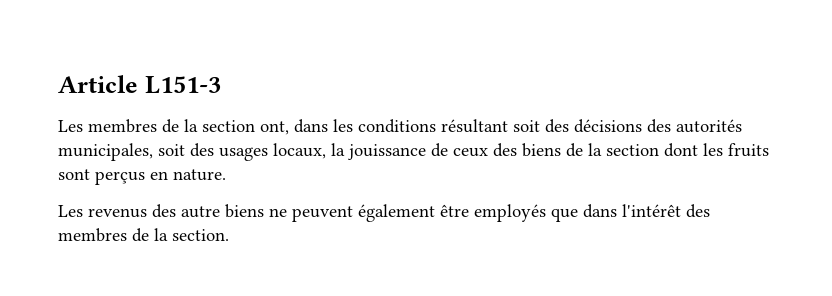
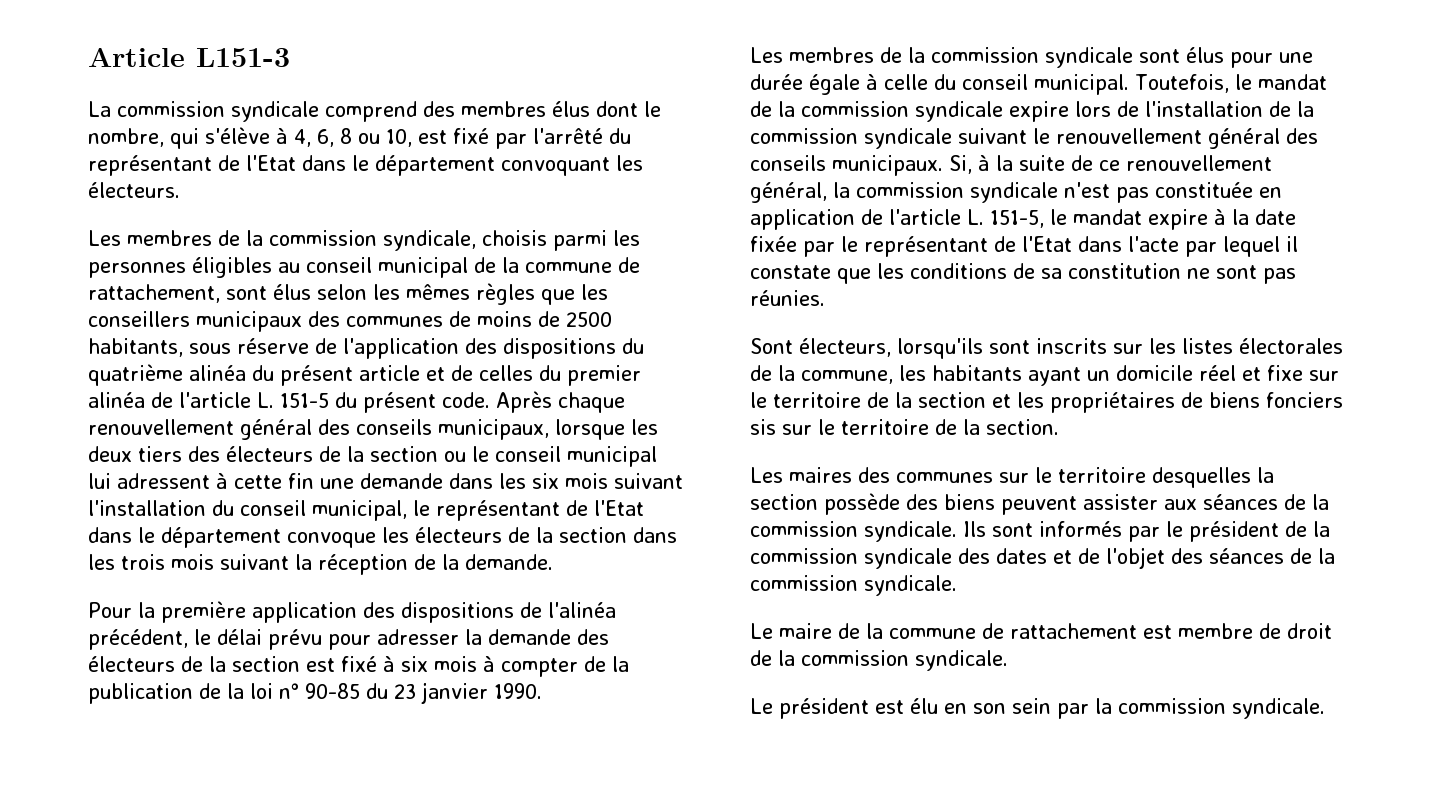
- Les membres de la section ont, dans les conditions résultant soit des décisions des autorités municipales, soit des usages locaux, la jouissance de ceux des biens de la section dont les fruits sont perçus en nature.
- Les revenus des autre biens ne peuvent également être employés que dans l'intérêt des membres de la section.
+ La commission syndicale comprend des membres élus dont le nombre, qui s'élève à 4, 6, 8 ou 10, est fixé par l'arrêté du représentant de l'Etat dans le département convoquant les électeurs.
+ Les membres de la commission syndicale, choisis parmi les personnes éligibles au conseil municipal de la commune de rattachement, sont élus selon les mêmes règles que les conseillers municipaux des communes de moins de 2500 habitants, sous réserve de l'application des dispositions du quatrième alinéa du présent article et de celles du premier alinéa de l'article L. 151-5 du présent code. Après chaque renouvellement général des conseils municipaux, lorsque les deux tiers des électeurs de la section ou le conseil municipal lui adressent à cette fin une demande dans les six mois suivant l'installation du conseil municipal, le représentant de l'Etat dans le département convoque les électeurs de la section dans les trois mois suivant la réception de la demande.
+ Pour la première application des dispositions de l'alinéa précédent, le délai prévu pour adresser la demande des électeurs de la section est fixé à six mois à compter de la publication de la loi n° 90-85 du 23 janvier 1990.
+ Les membres de la commission syndicale sont élus pour une durée égale à celle du conseil municipal. Toutefois, le mandat de la commission syndicale expire lors de l'installation de la commission syndicale suivant le renouvellement général des conseils municipaux. Si, à la suite de ce renouvellement général, la commission syndicale n'est pas constituée en application de l'article L. 151-5, le mandat expire à la date fixée par le représentant de l'Etat dans l'acte par lequel il constate que les conditions de sa constitution ne sont pas réunies.
+ Sont électeurs, lorsqu'ils sont inscrits sur les listes électorales de la commune, les habitants ayant un domicile réel et fixe sur le territoire de la section et les propriétaires de biens fonciers sis sur le territoire de la section.
+ Les maires des communes sur le territoire desquelles la section possède des biens peuvent assister aux séances de la commission syndicale. Ils sont informés par le président de la commission syndicale des dates et de l'objet des séances de la commission syndicale.
+ Le maire de la commune de rattachement est membre de droit de la commission syndicale.
+ Le président est élu en son sein par la commission syndicale.

